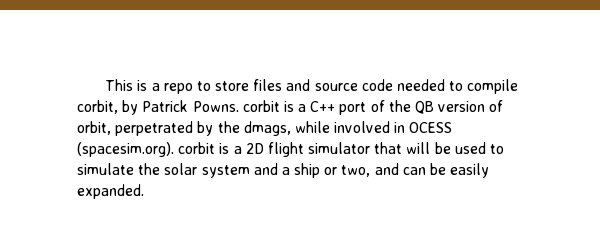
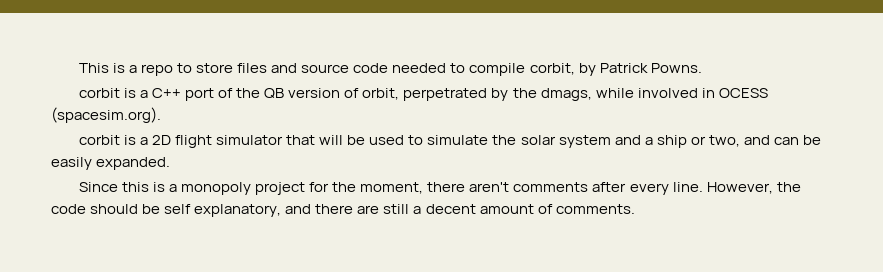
- This is a repo to store files and source code needed to compile corbit, by Patrick Powns. corbit is a C++ port of the QB version of orbit, perpetrated by the dmags, while involved in OCESS (spacesim.org). corbit is a 2D flight simulator that will be used to simulate the solar system and a ship or two, and can be easily expanded.
+ This is a repo to store files and source code needed to compile corbit, by Patrick Powns.
+ corbit is a C++ port of the QB version of orbit, perpetrated by the dmags, while involved in OCESS (spacesim.org).
+ corbit is a 2D flight simulator that will be used to simulate the solar system and a ship or two, and can be easily expanded.
+ Since this is a monopoly project for the moment, there aren't comments after every line. However, the code should be self explanatory, and there are still a decent amount of comments.

